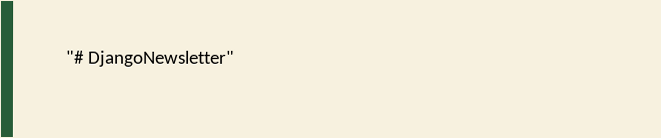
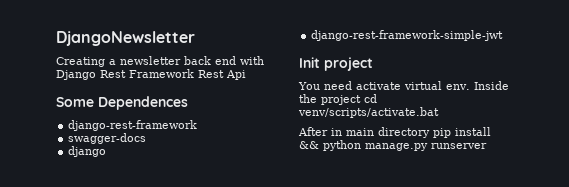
- "# DjangoNewsletter"
+ DjangoNewsletter
+ Creating a newsletter back end with Django Rest Framework Rest Api
+ Some Dependences
+ django-rest-framework
+ swagger-docs
+ django
+ django-rest-framework-simple-jwt
+ Init project
+ You need activate virtual env. Inside the project cd venv/scripts/activate.bat
+ After in main directory pip install && python manage.py runserver

